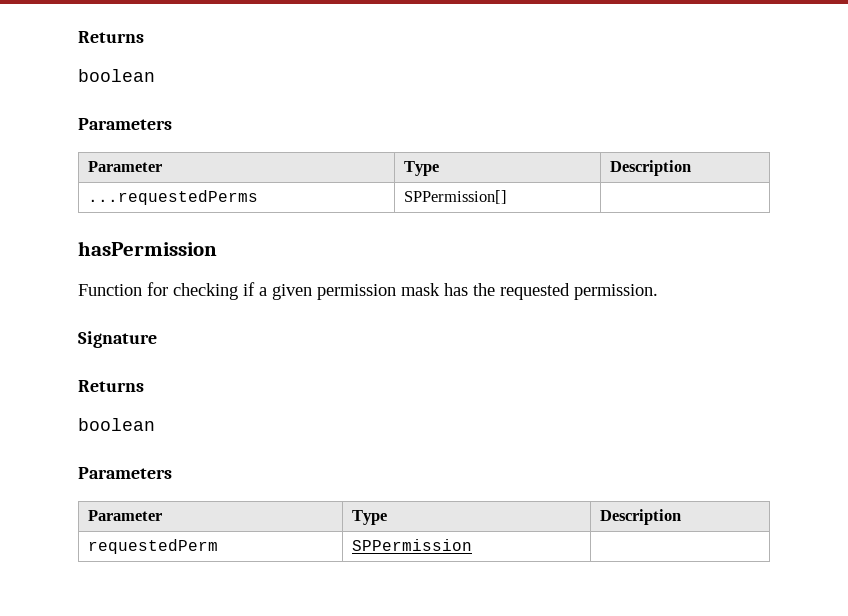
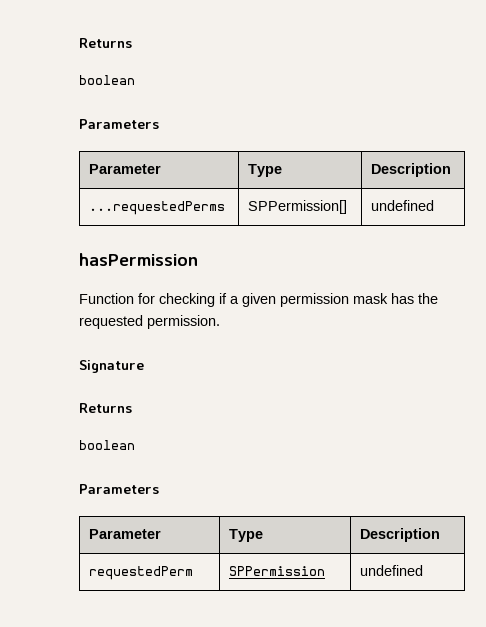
- ...requestedPerms | SPPermission[] |
+ ...requestedPerms | SPPermission[] | undefined
- requestedPerm | SPPermission |
+ requestedPerm | SPPermission | undefined

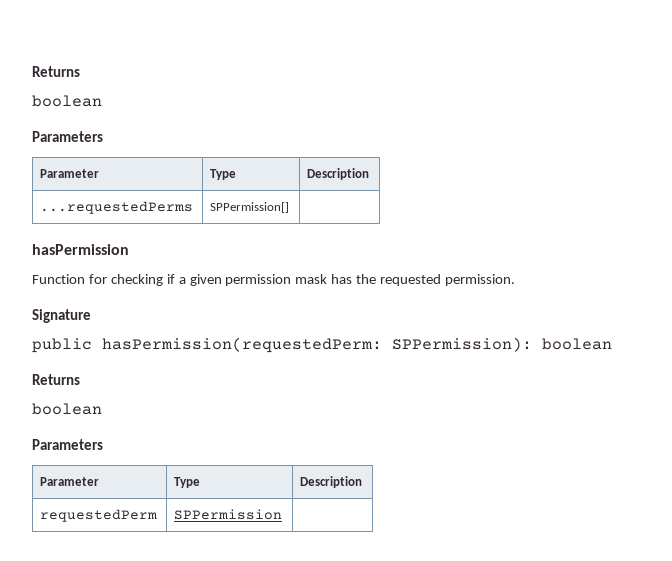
- ...requestedPerms | SPPermission[] | undefined
+ ...requestedPerms | SPPermission[] |
+ public hasPermission(requestedPerm: SPPermission): boolean
- requestedPerm | SPPermission | undefined
+ requestedPerm | SPPermission |

